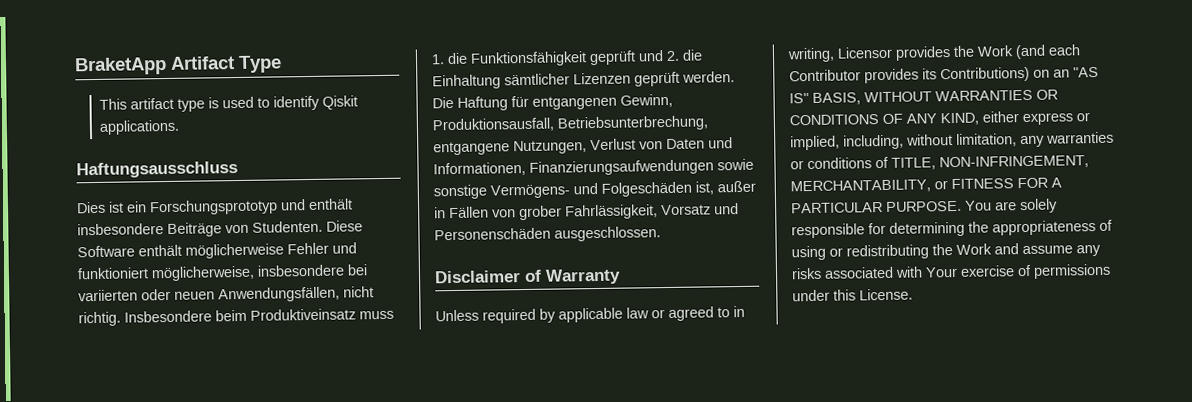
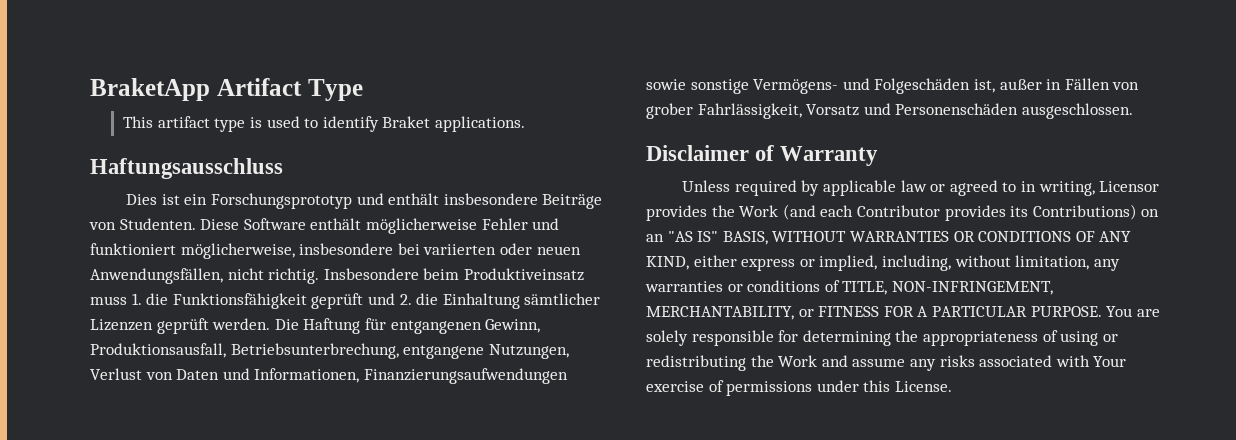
- This artifact type is used to identify Qiskit applications.
+ This artifact type is used to identify Braket applications.

